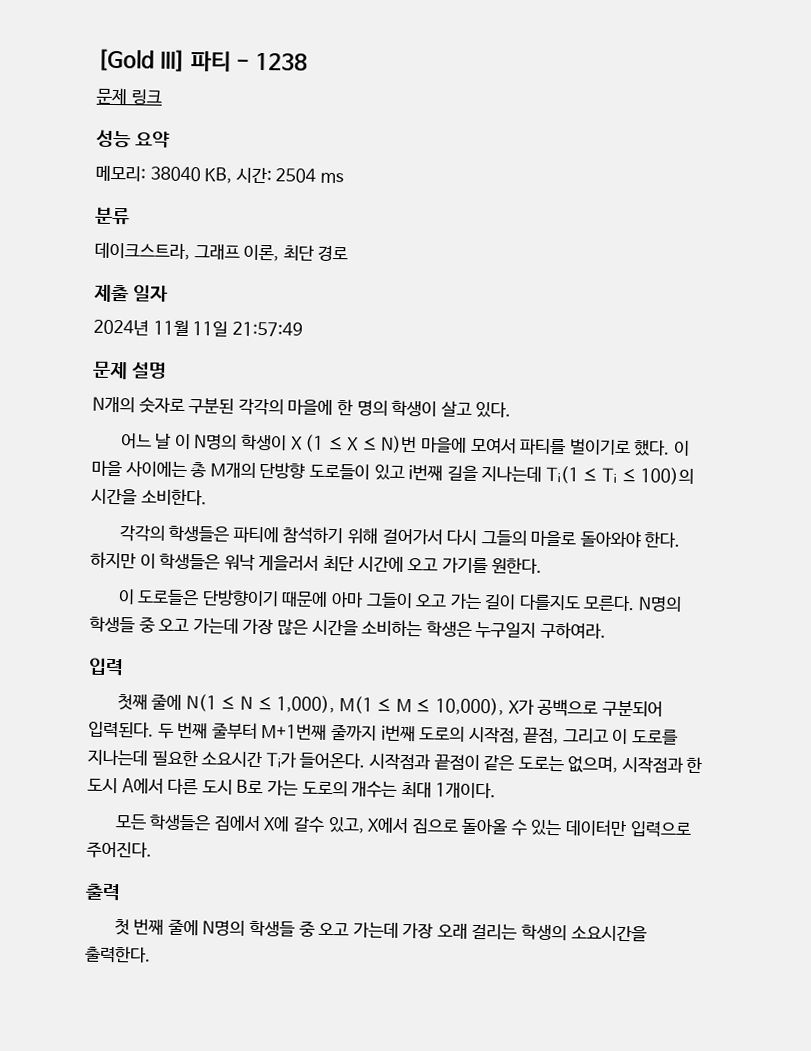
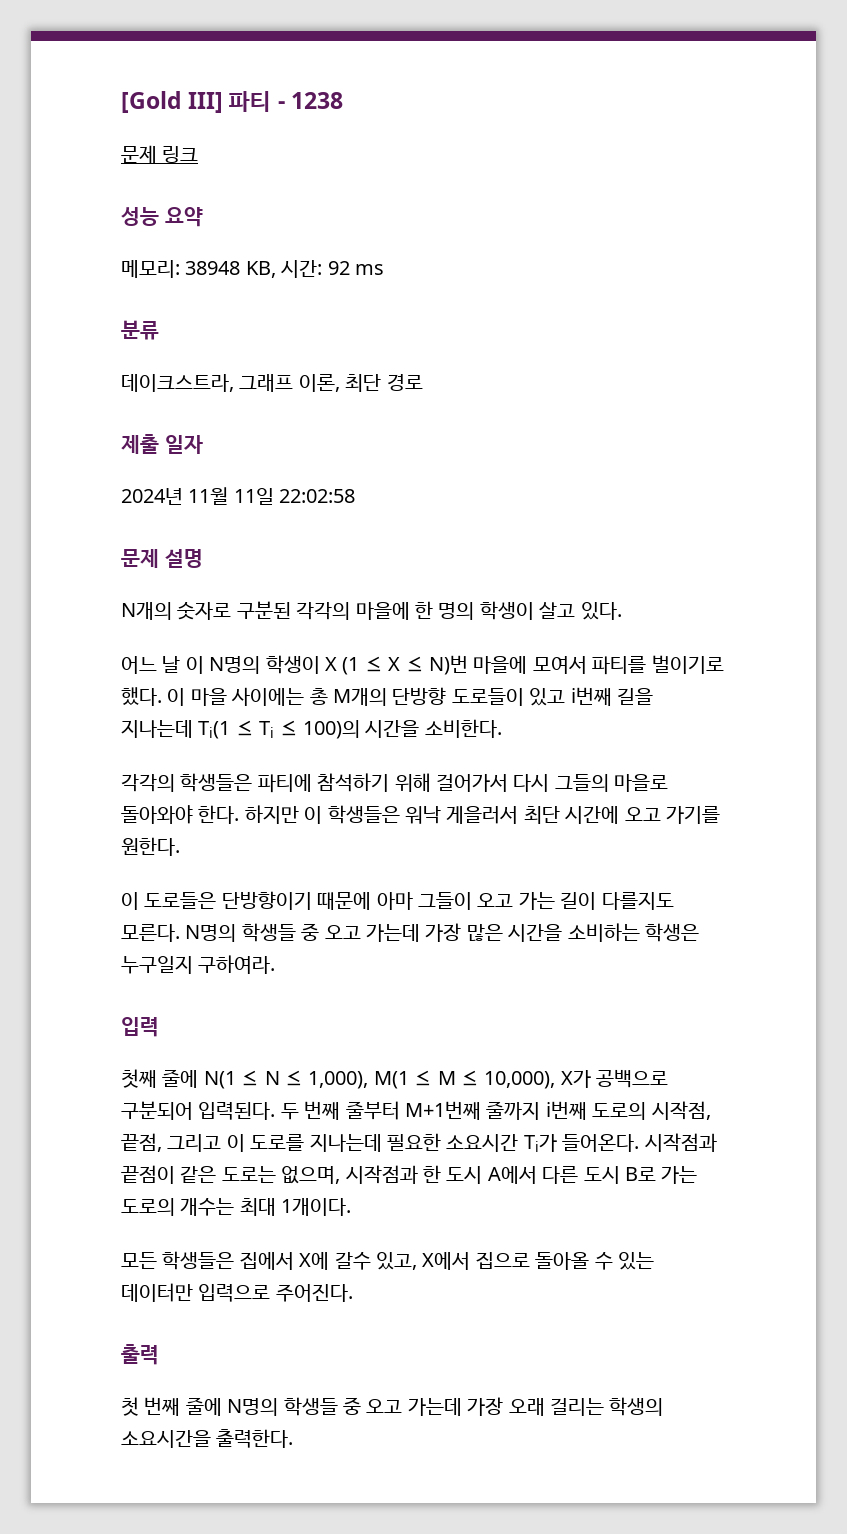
- 메모리: 38040 KB, 시간: 2504 ms
+ 메모리: 38948 KB, 시간: 92 ms
- 2024년 11월 11일 21:57:49
+ 2024년 11월 11일 22:02:58

